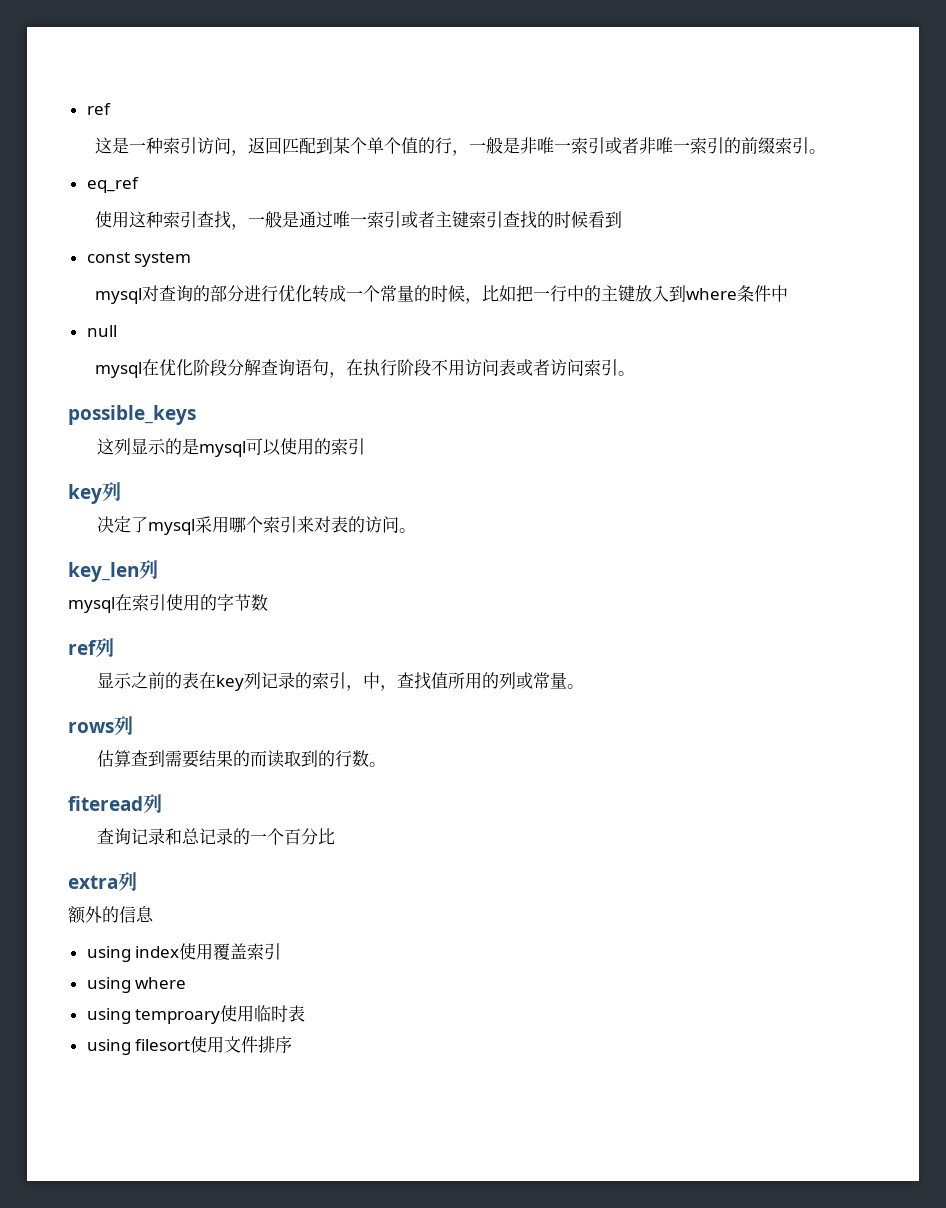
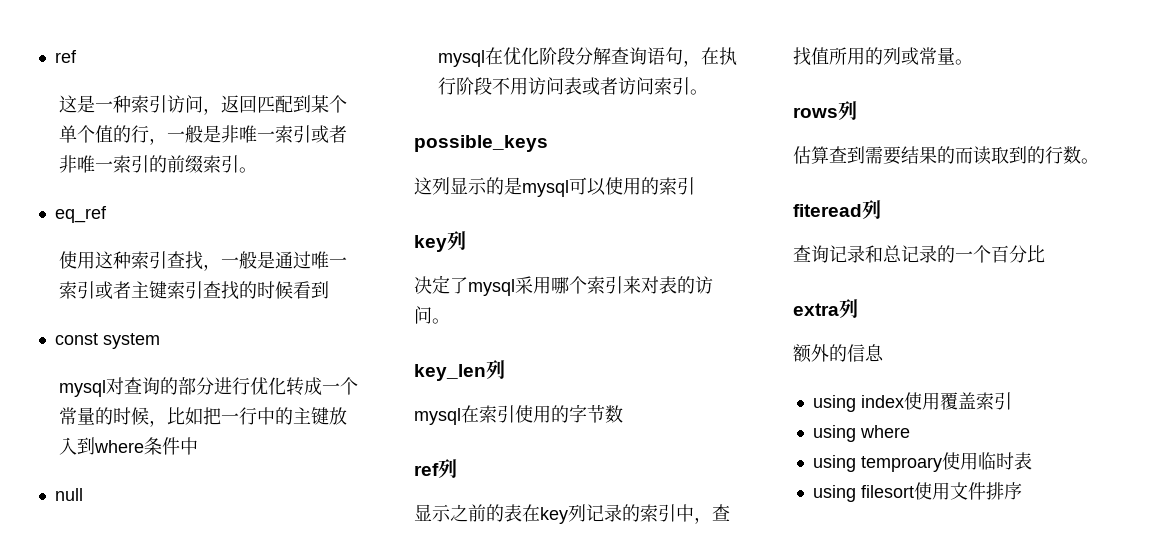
- 显示之前的表在key列记录的索引，中，查找值所用的列或常量。
+ 显示之前的表在key列记录的索引中，查找值所用的列或常量。

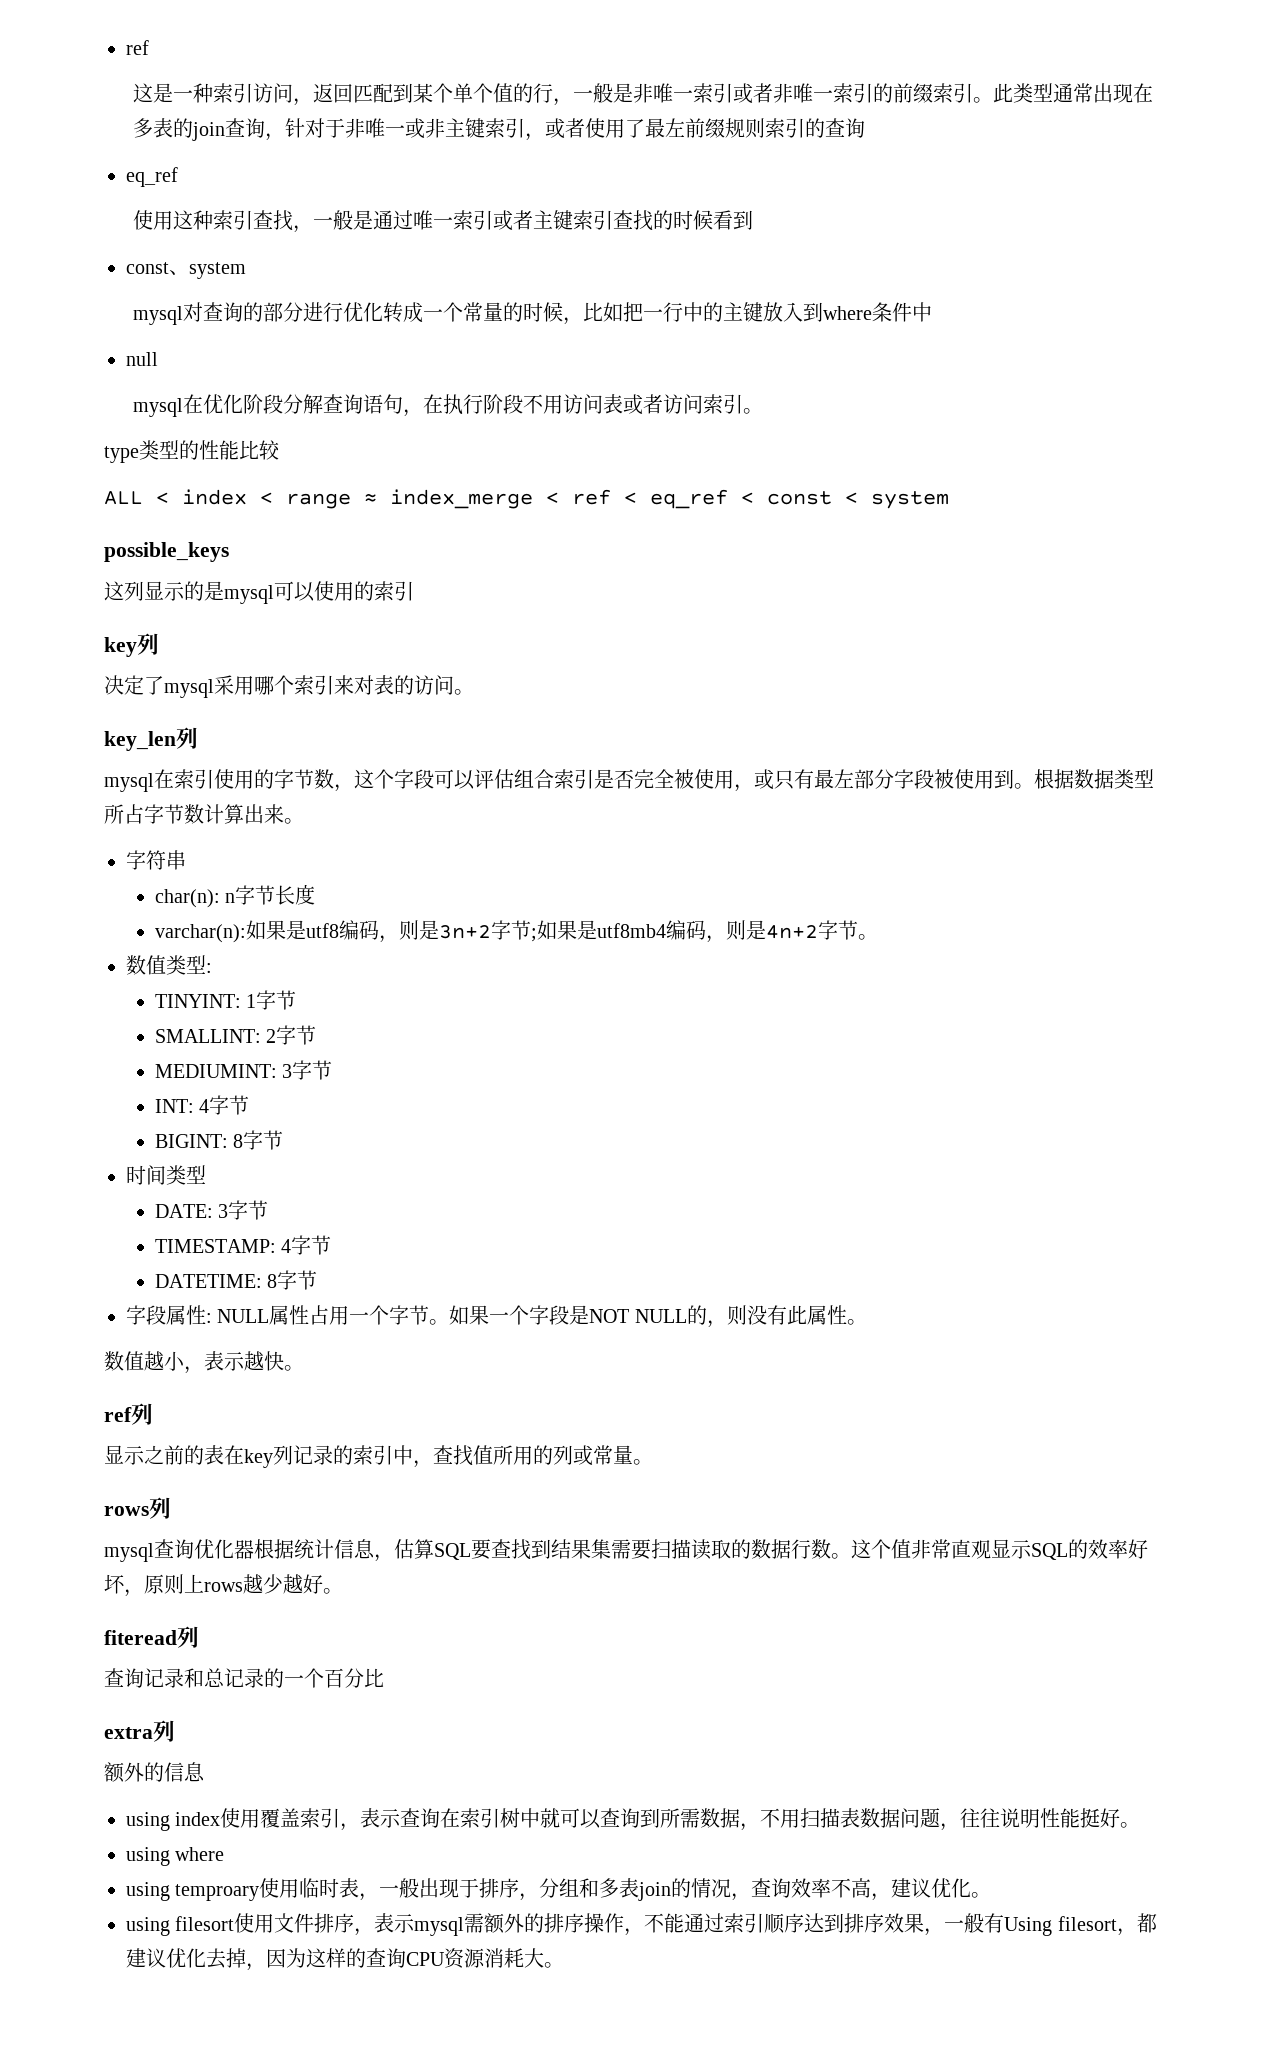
+ 此类型通常出现在多表的join查询，针对于非唯一或非主键索引，或者使用了最左前缀规则索引的查询
- const system
+ const、system
+ type类型的性能比较
+ ALL < index < range ≈ index_merge < ref < eq_ref < const < system
- mysql在索引使用的字节数
+ mysql在索引使用的字节数，这个字段可以评估组合索引是否完全被使用，或只有最左部分字段被使用到。根据数据类型所占字节数计算出来。
+ 字符串
+ char(n): n字节长度
+ varchar(n):如果是utf8编码，则是3n+2字节;如果是utf8mb4编码，则是4n+2字节。
+ 数值类型:
+ TINYINT: 1字节
+ SMALLINT: 2字节
+ MEDIUMINT: 3字节
+ INT: 4字节
+ BIGINT: 8字节
+ 时间类型
+ DATE: 3字节
+ TIMESTAMP: 4字节
+ DATETIME: 8字节
+ 字段属性: NULL属性占用一个字节。如果一个字段是NOT NULL的，则没有此属性。
+ 数值越小，表示越快。
- 估算查到需要结果的而读取到的行数。
+ mysql查询优化器根据统计信息，估算SQL要查找到结果集需要扫描读取的数据行数。这个值非常直观显示SQL的效率好坏，原则上rows越少越好。
- using index使用覆盖索引
+ using index使用覆盖索引，表示查询在索引树中就可以查询到所需数据，不用扫描表数据问题，往往说明性能挺好。
- using temproary使用临时表
+ using temproary使用临时表，一般出现于排序，分组和多表join的情况，查询效率不高，建议优化。
- using filesort使用文件排序
+ using filesort使用文件排序，表示mysql需额外的排序操作，不能通过索引顺序达到排序效果，一般有Using filesort，都建议优化去掉，因为这样的查询CPU资源消耗大。

